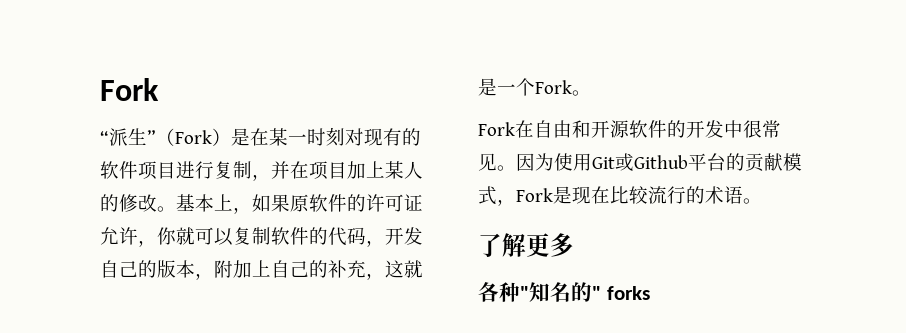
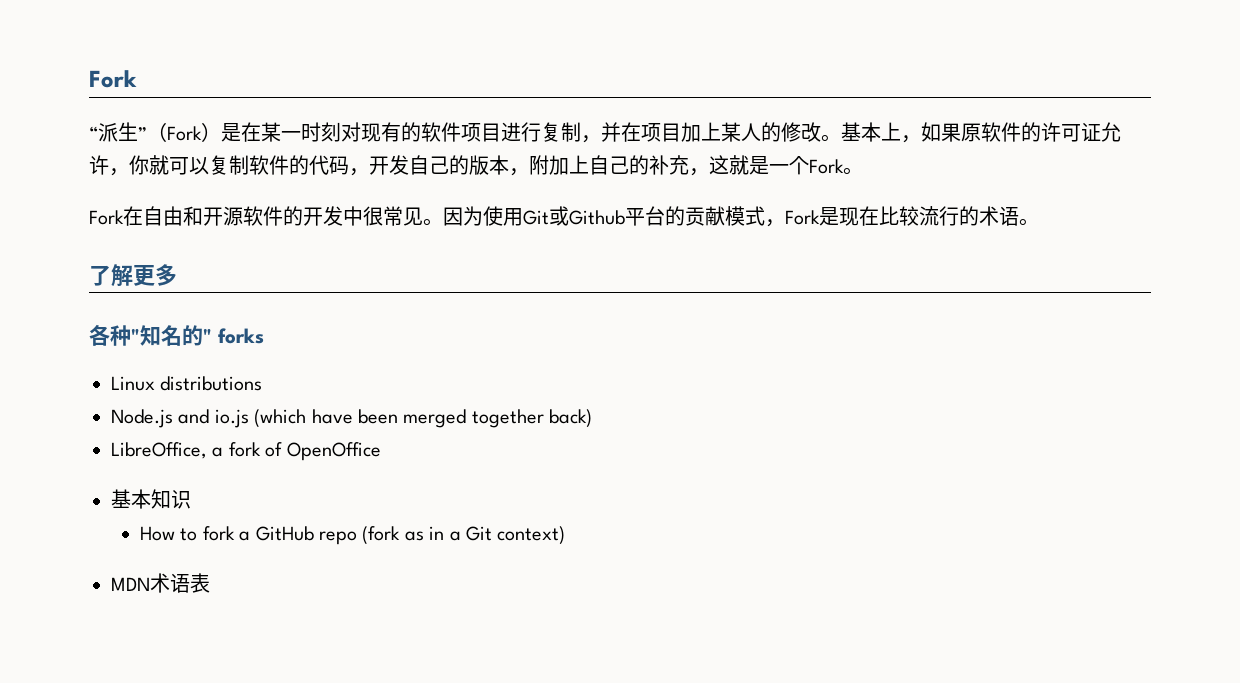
+ Linux distributions
+ Node.js and io.js (which have been merged together back)
+ LibreOffice, a fork of OpenOffice
+ 基本知识
+ How to fork a GitHub repo (fork as in a Git context)
+ MDN术语表

